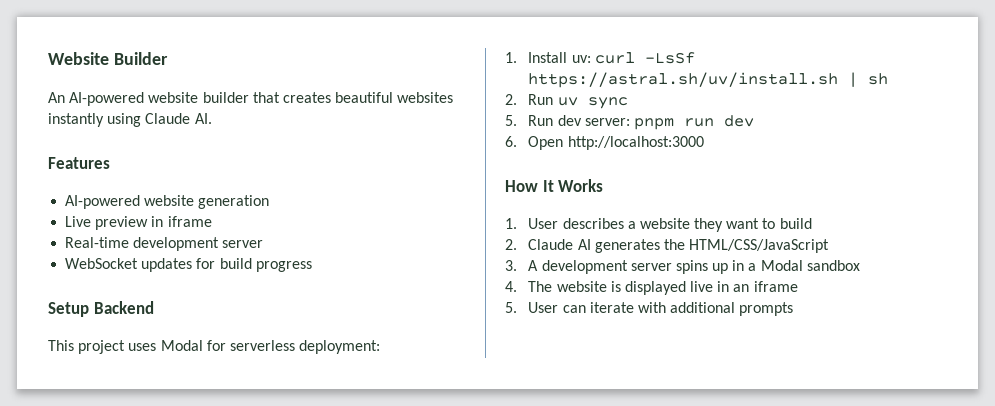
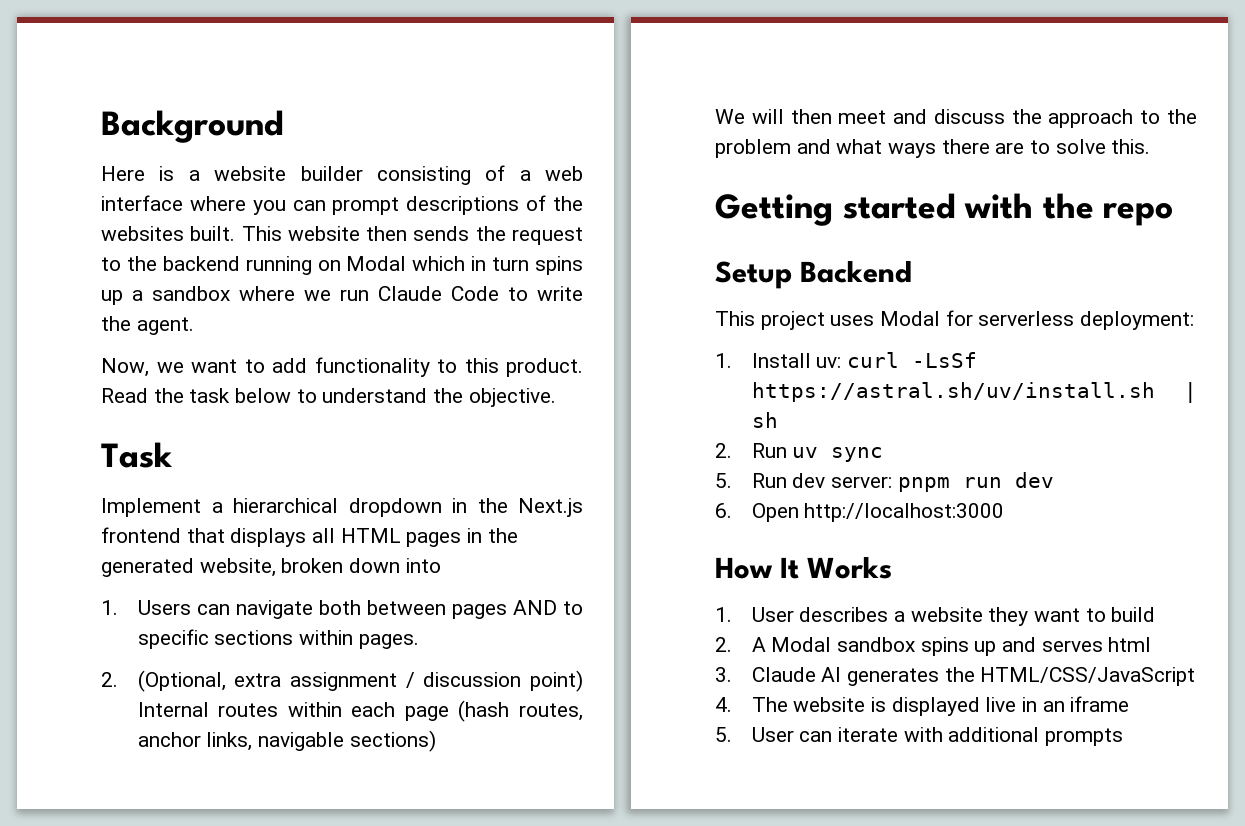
- Website Builder
- An AI-powered website builder that creates beautiful websites instantly using Claude AI.
- Features
- AI-powered website generation
- Live preview in iframe
- Real-time development server
- WebSocket updates for build progress
+ Background
+ Here is a website builder consisting of a web interface where you can prompt descriptions of the websites built. This website then sends the request to the backend running on Modal which in turn spins up a sandbox where we run Claude Code to write the agent.
+ Now, we want to add functionality to this product. Read the task below to understand the objective.
+ Task
+ Implement a hierarchical dropdown in the Next.js frontend that displays all HTML pages in the generated website, broken down into
+ 1. Users can navigate both between pages AND to specific sections within pages.
+ 2. (Optional, extra assignment / discussion point) Internal routes within each page (hash routes, anchor links, navigable sections)
+ We will then meet and discuss the approach to the problem and what ways there are to solve this.
+ Getting started with the repo
- 2. Claude AI generates the HTML/CSS/JavaScript
+ 2. A Modal sandbox spins up and serves html
+ 3. Claude AI generates the HTML/CSS/JavaScript
- 3. A development server spins up in a Modal sandbox

